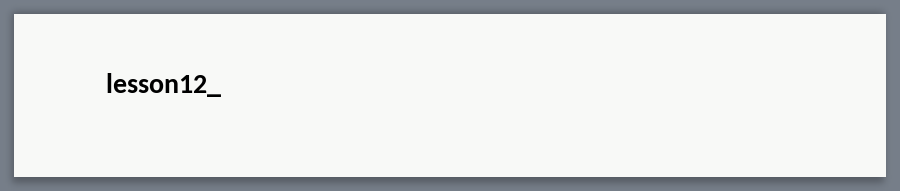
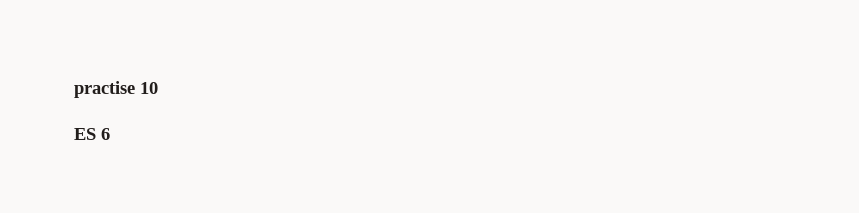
- lesson12_
+ practise 10
+ ES 6

